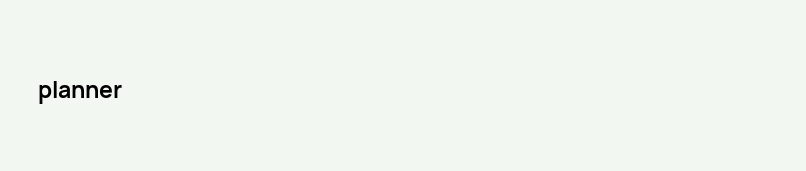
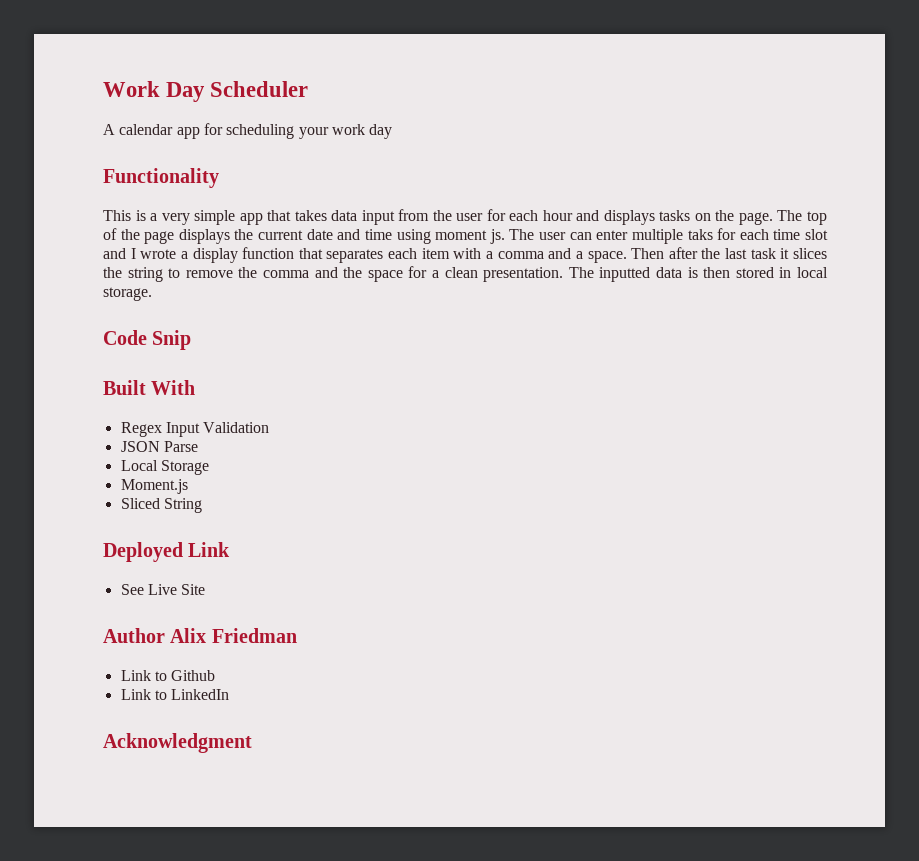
- planner
+ Work Day Scheduler
+ A calendar app for scheduling your work day
+ Functionality
+ This is a very simple app that takes data input from the user for each hour and displays tasks on the page. The top of the page displays the current date and time using moment js. The user can enter multiple taks for each time slot and I wrote a display function that separates each item with a comma and a space. Then after the last task it slices the string to remove the comma and the space for a clean presentation. The inputted data is then stored in local storage.
+ Code Snip
+ Built With
+ Regex Input Validation
+ JSON Parse
+ Local Storage
+ Moment.js
+ Sliced String
+ Deployed Link
+ See Live Site
+ Author Alix Friedman
+ Link to Github
+ Link to LinkedIn
+ Acknowledgment

